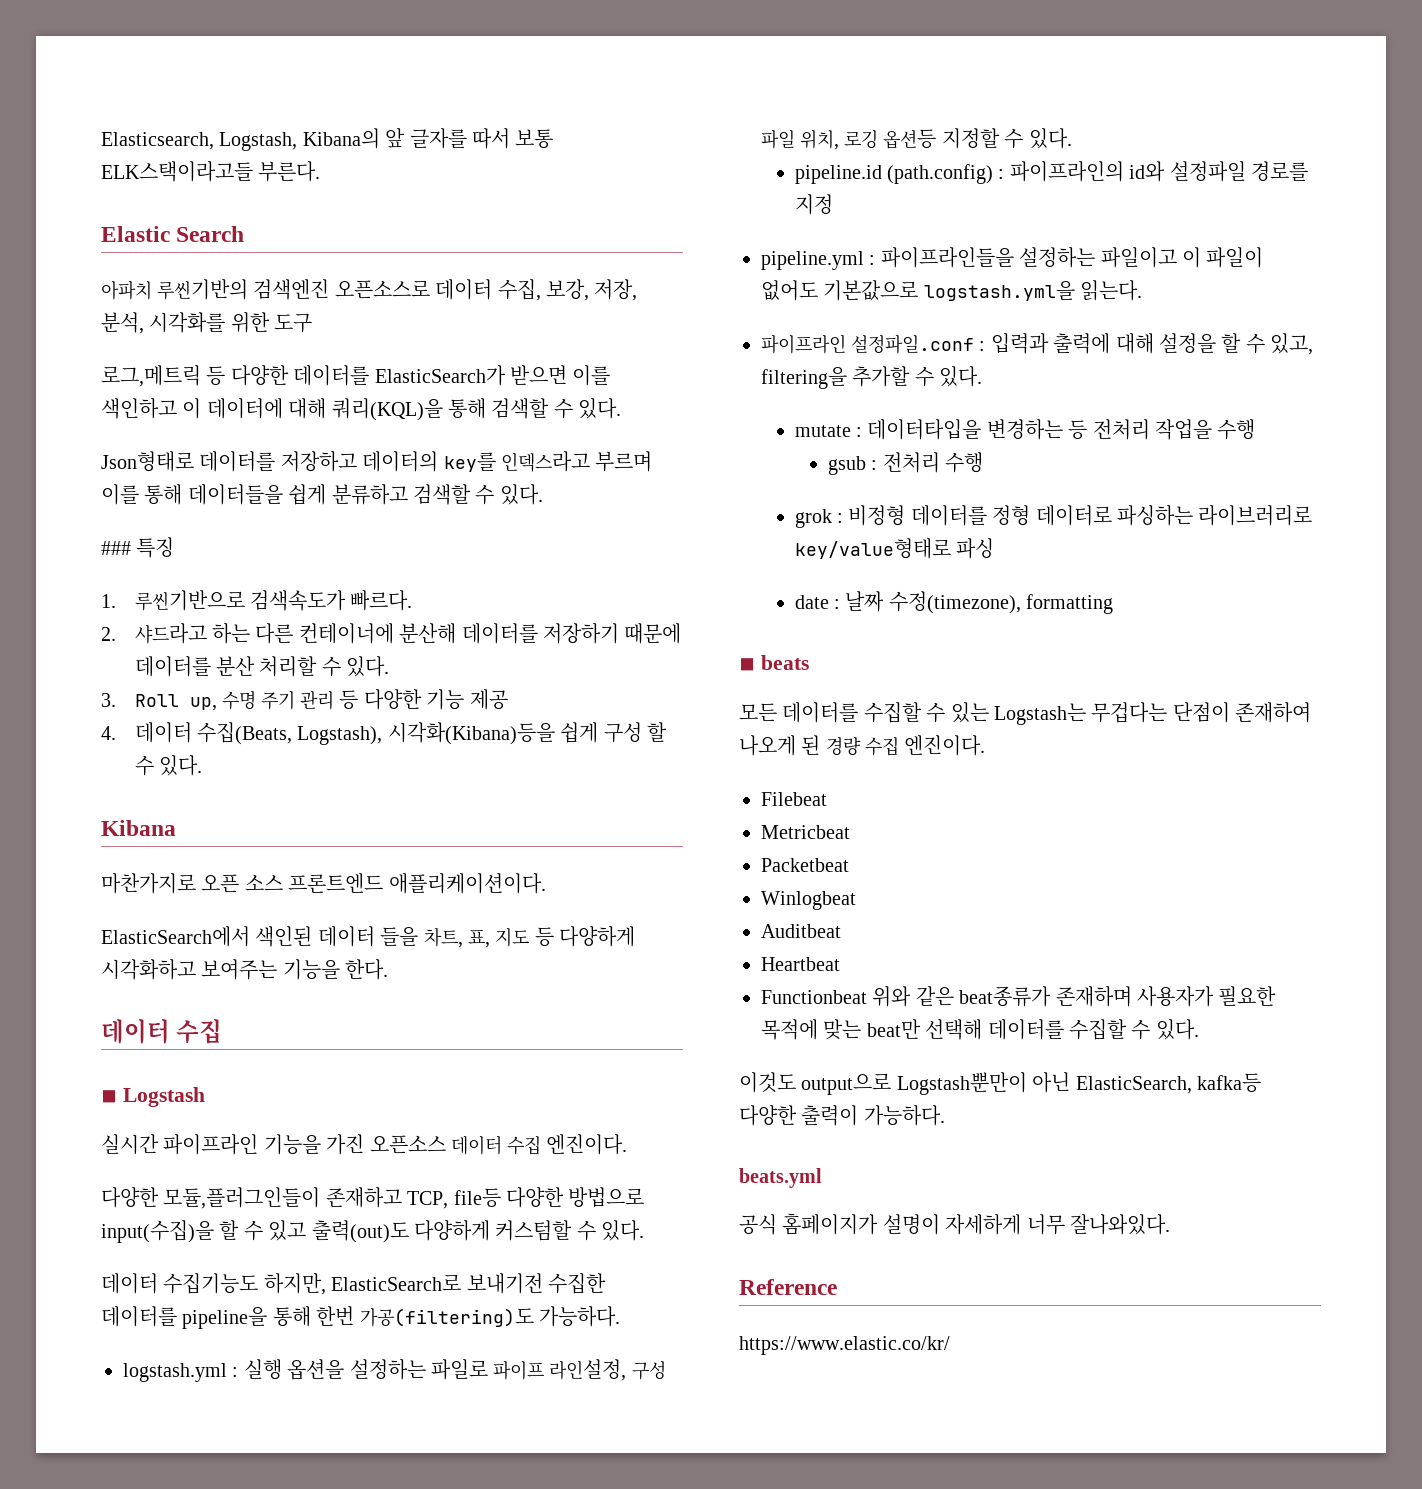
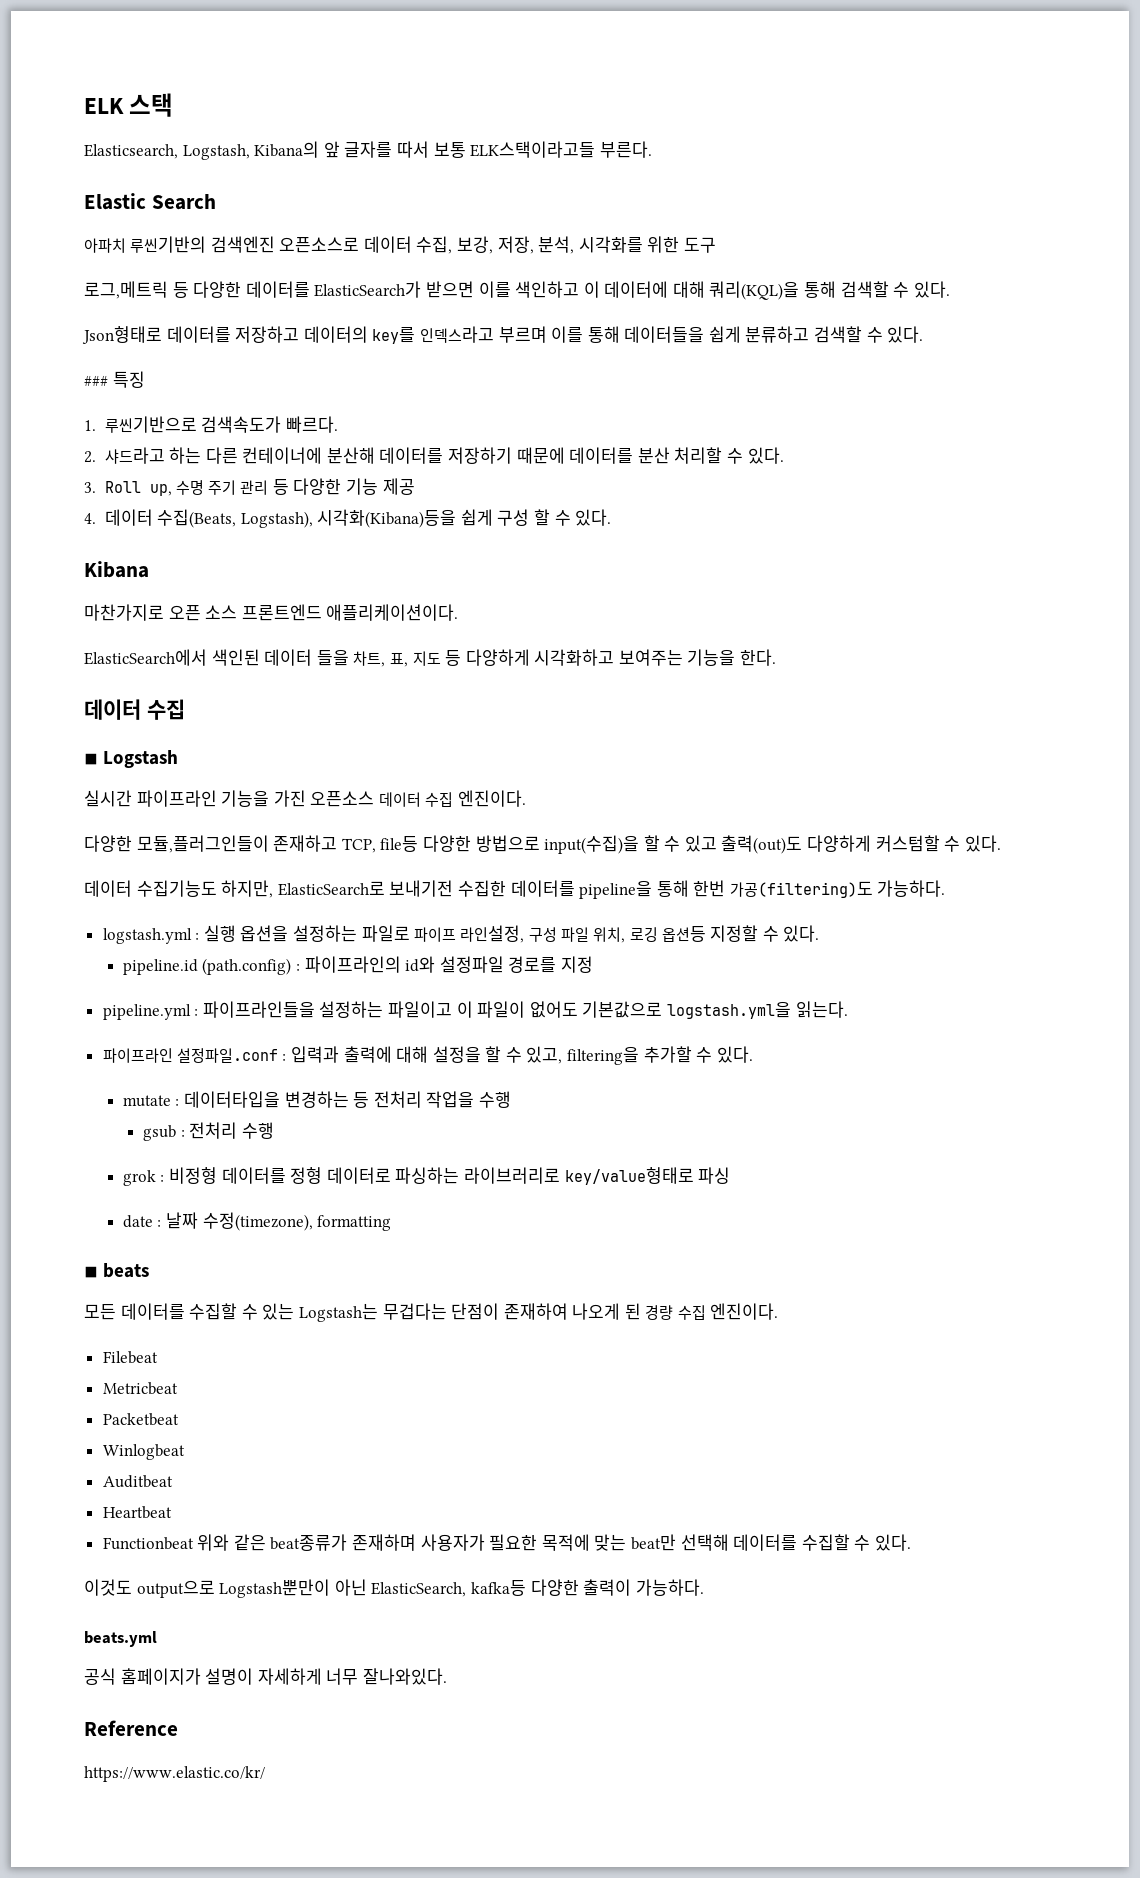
+ ELK 스택

